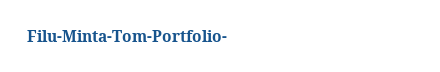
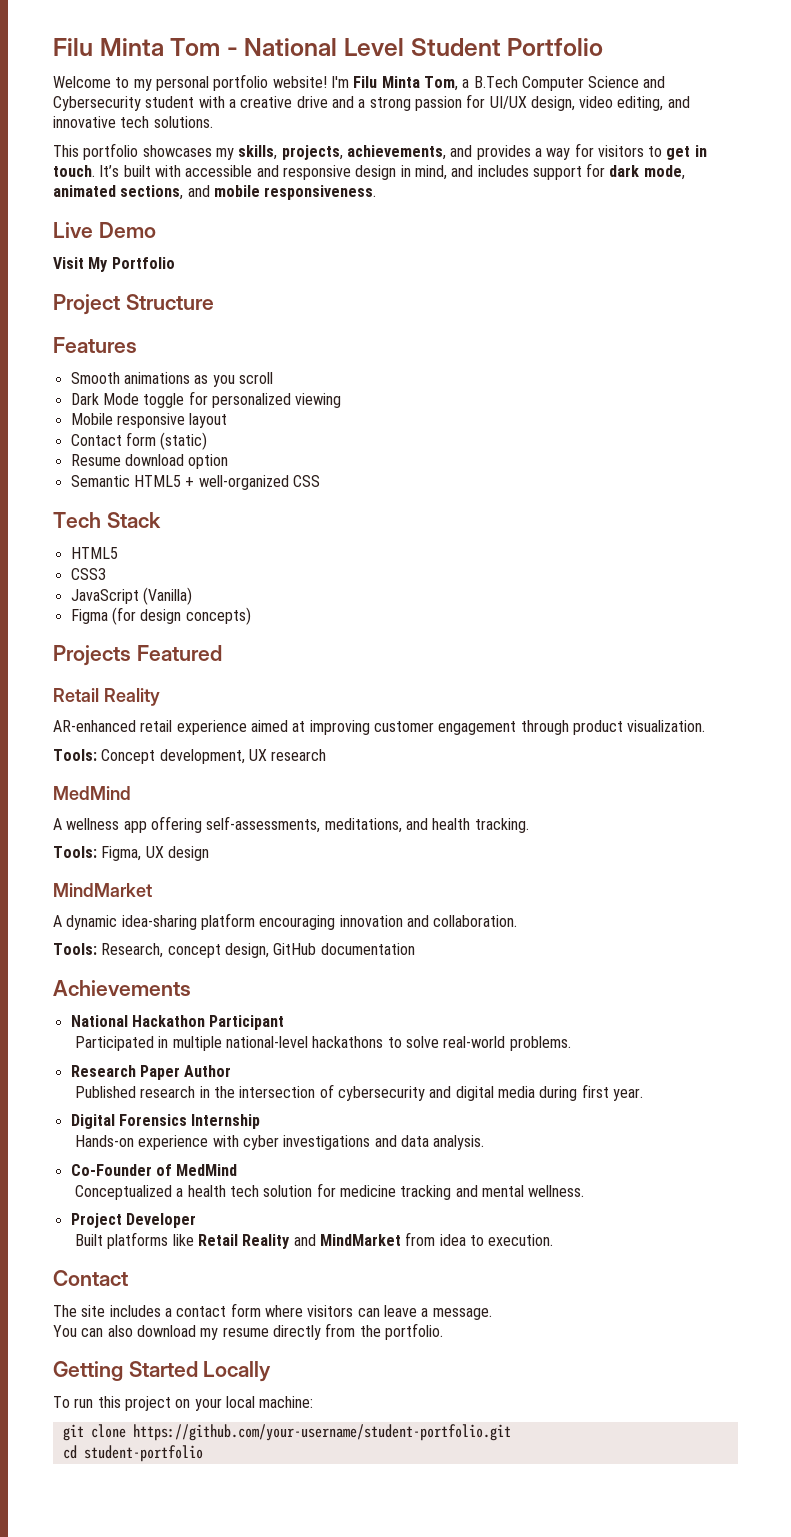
- Filu-Minta-Tom-Portfolio-
+ Filu Minta Tom - National Level Student Portfolio
+ Welcome to my personal portfolio website! I'm Filu Minta Tom, a B.Tech Computer Science and Cybersecurity student with a creative drive and a strong passion for UI/UX design, video editing, and innovative tech solutions.
+ This portfolio showcases my skills, projects, achievements, and provides a way for visitors to get in touch. It’s built with accessible and responsive design in mind, and includes support for dark mode, animated sections, and mobile responsiveness.
+ Live Demo
+ Visit My Portfolio
+ Project Structure
+ Features
+ Smooth animations as you scroll
+ Dark Mode toggle for personalized viewing
+ Mobile responsive layout
+ Contact form (static)
+ Resume download option
+ Semantic HTML5 + well-organized CSS
+ Tech Stack
+ HTML5
+ CSS3
+ JavaScript (Vanilla)
+ Figma (for design concepts)
+ Projects Featured
+ Retail Reality
+ AR-enhanced retail experience aimed at improving customer engagement through product visualization.
+ Tools: Concept development, UX research
+ MedMind
+ A wellness app offering self-assessments, meditations, and health tracking.
+ Tools: Figma, UX design
+ MindMarket
+ A dynamic idea-sharing platform encouraging innovation and collaboration.
+ Tools: Research, concept design, GitHub documentation
+ Achievements
+ National Hackathon Participant
+ Participated in multiple national-level hackathons to solve real-world problems.
+ Research Paper Author
+ Published research in the intersection of cybersecurity and digital media during first year.
+ Digital Forensics Internship
+ Hands-on experience with cyber investigations and data analysis.
+ Co-Founder of MedMind
+ Conceptualized a health tech solution for medicine tracking and mental wellness.
+ Project Developer
+ Built platforms like Retail Reality and MindMarket from idea to execution.
+ Contact
+ The site includes a contact form where visitors can leave a message.
+ You can also download my resume directly from the portfolio.
+ Getting Started Locally
+ To run this project on your local machine:
+ git clone https://github.com/your-username/student-portfolio.git
+ cd student-portfolio

